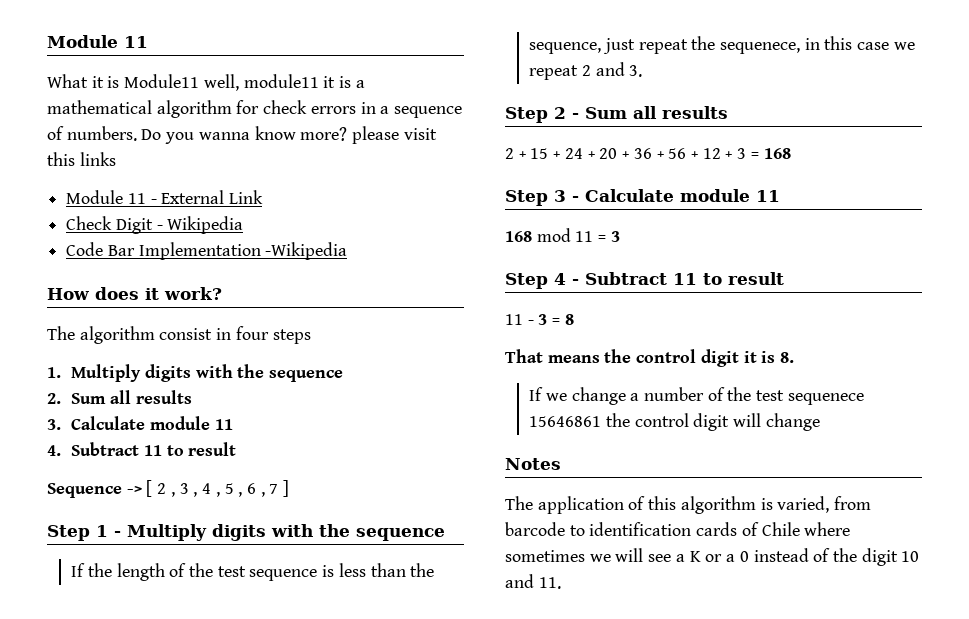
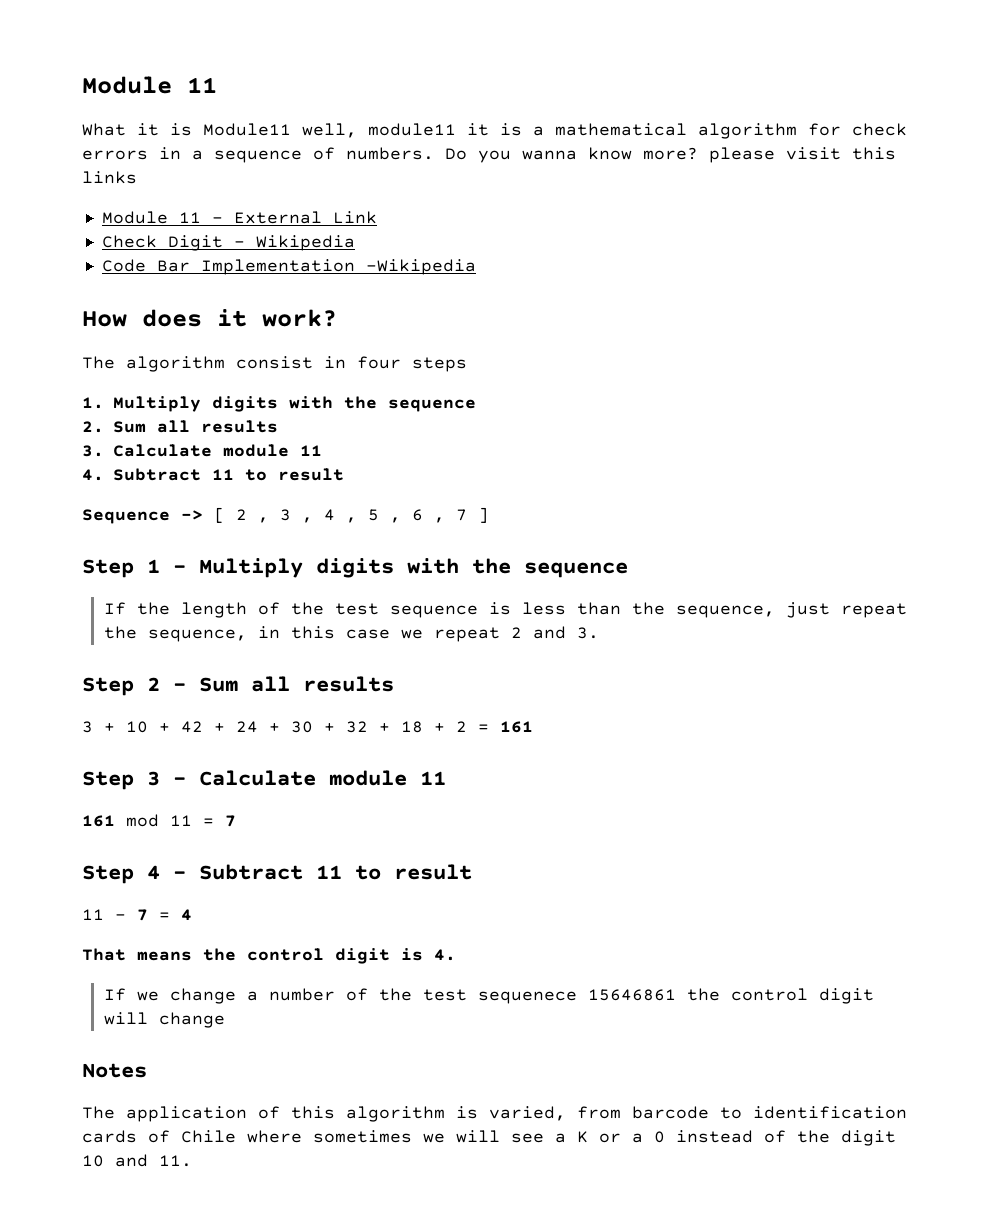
- If the length of the test sequence is less than the sequence, just repeat the sequenece, in this case we repeat 2 and 3.
+ If the length of the test sequence is less than the sequence, just repeat the sequence, in this case we repeat 2 and 3.
- 2 + 15 + 24 + 20 + 36 + 56 + 12 + 3 = 168
+ 3 + 10 + 42 + 24 + 30 + 32 + 18 + 2 = 161
- 168 mod 11 = 3
+ 161 mod 11 = 7
- 11 - 3 = 8
+ 11 - 7 = 4
- That means the control digit it is 8.
+ That means the control digit is 4.

